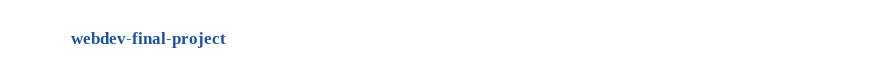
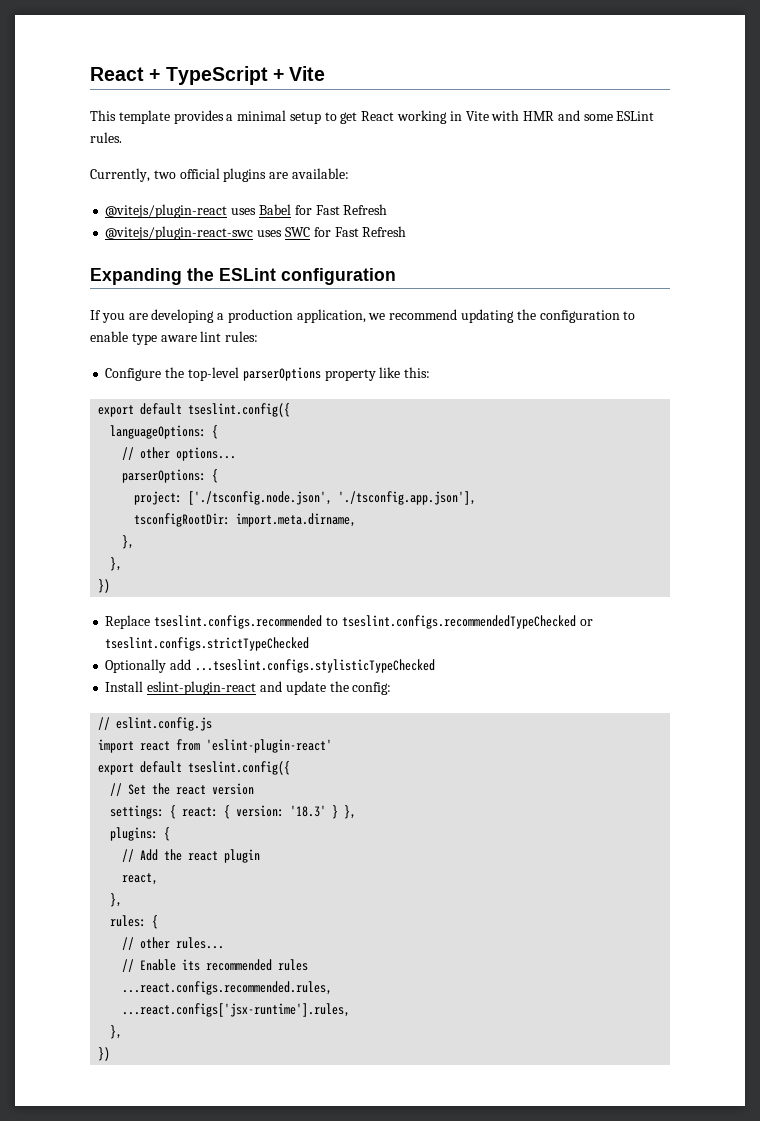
- webdev-final-project
+ React + TypeScript + Vite
+ This template provides a minimal setup to get React working in Vite with HMR and some ESLint rules.
+ Currently, two official plugins are available:
+ @vitejs/plugin-react uses Babel for Fast Refresh
+ @vitejs/plugin-react-swc uses SWC for Fast Refresh
+ Expanding the ESLint configuration
+ If you are developing a production application, we recommend updating the configuration to enable type aware lint rules:
+ Configure the top-level parserOptions property like this:
+ export default tseslint.config({
+ languageOptions: {
+ // other options...
+ parserOptions: {
+ project: ['./tsconfig.node.json', './tsconfig.app.json'],
+ tsconfigRootDir: import.meta.dirname,
+ },
+ },
+ })
+ Replace tseslint.configs.recommended to tseslint.configs.recommendedTypeChecked or tseslint.configs.strictTypeChecked
+ Optionally add ...tseslint.configs.stylisticTypeChecked
+ Install eslint-plugin-react and update the config:
+ // eslint.config.js
+ import react from 'eslint-plugin-react'
+ export default tseslint.config({
+ // Set the react version
+ settings: { react: { version: '18.3' } },
+ plugins: {
+ // Add the react plugin
+ react,
+ },
+ rules: {
+ // other rules...
+ // Enable its recommended rules
+ ...react.configs.recommended.rules,
+ ...react.configs['jsx-runtime'].rules,
+ },
+ })

